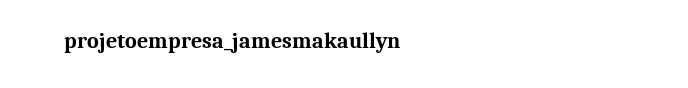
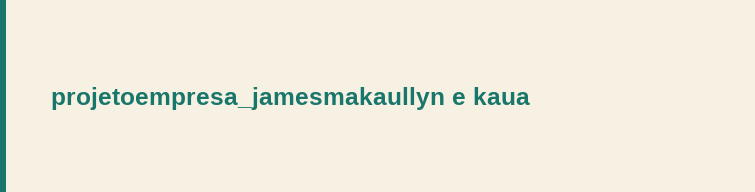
- projetoempresa_jamesmakaullyn
+ projetoempresa_jamesmakaullyn e kaua

